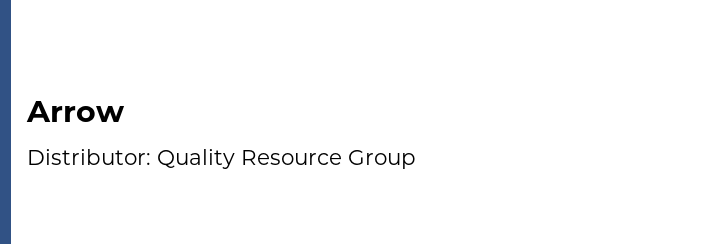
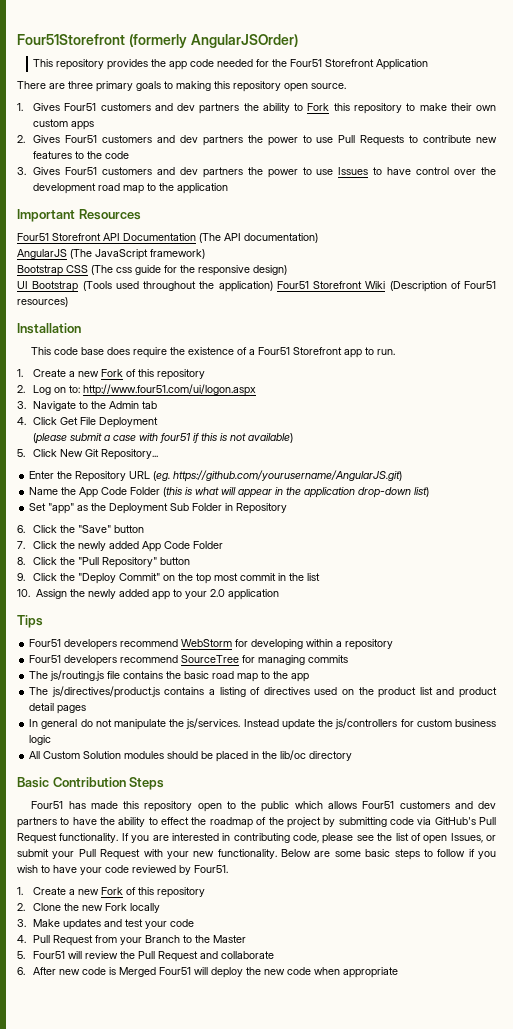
- Arrow
- Distributor: Quality Resource Group
+ Four51Storefront (formerly AngularJSOrder)
+ This repository provides the app code needed for the Four51 Storefront Application
+ There are three primary goals to making this repository open source.
+ 1. Gives Four51 customers and dev partners the ability to Fork this repository to make their own custom apps
+ 2. Gives Four51 customers and dev partners the power to use Pull Requests to contribute new features to the code
+ 3. Gives Four51 customers and dev partners the power to use Issues to have control over the development road map to the application
+ Important Resources
+ Four51 Storefront API Documentation (The API documentation)
+ AngularJS (The JavaScript framework)
+ Bootstrap CSS (The css guide for the responsive design)
+ UI Bootstrap (Tools used throughout the application) Four51 Storefront Wiki (Description of Four51 resources)
+ Installation
+ This code base does require the existence of a Four51 Storefront app to run.
+ 1. Create a new Fork of this repository
+ 2. Log on to: http://www.four51.com/ui/logon.aspx
+ 3. Navigate to the Admin tab
+ 4. Click Get File Deployment
+ (please submit a case with four51 if this is not available)
+ 5. Click New Git Repository...
+ Enter the Repository URL (eg. https://github.com/yourusername/AngularJS.git)
+ Name the App Code Folder (this is what will appear in the application drop-down list)
+ Set "app" as the Deployment Sub Folder in Repository
+ 6. Click the "Save" button
+ 7. Click the newly added App Code Folder
+ 8. Click the "Pull Repository" button
+ 9. Click the "Deploy Commit" on the top most commit in the list
+ 10. Assign the newly added app to your 2.0 application
+ Tips
+ Four51 developers recommend WebStorm for developing within a repository
+ Four51 developers recommend SourceTree for managing commits
+ The js/routing.js file contains the basic road map to the app
+ The js/directives/product.js contains a listing of directives used on the product list and product detail pages
+ In general do not manipulate the js/services. Instead update the js/controllers for custom business logic
+ All Custom Solution modules should be placed in the lib/oc directory
+ Basic Contribution Steps
+ Four51 has made this repository open to the public which allows Four51 customers and dev partners to have the ability to effect the roadmap of the project by submitting code via GitHub's Pull Request functionality. If you are interested in contributing code, please see the list of open Issues, or submit your Pull Request with your new functionality. Below are some basic steps to follow if you wish to have your code reviewed by Four51.
+ 1. Create a new Fork of this repository
+ 2. Clone the new Fork locally
+ 3. Make updates and test your code
+ 4. Pull Request from your Branch to the Master
+ 5. Four51 will review the Pull Request and collaborate
+ 6. After new code is Merged Four51 will deploy the new code when appropriate

